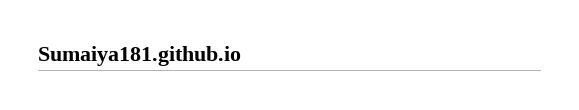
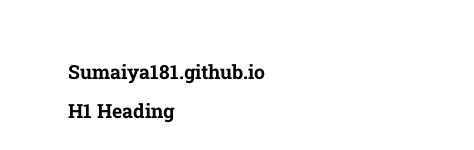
+ H1 Heading

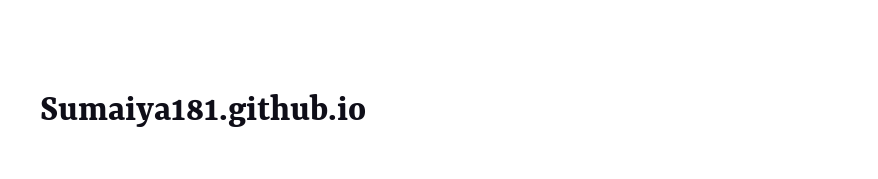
- H1 Heading

